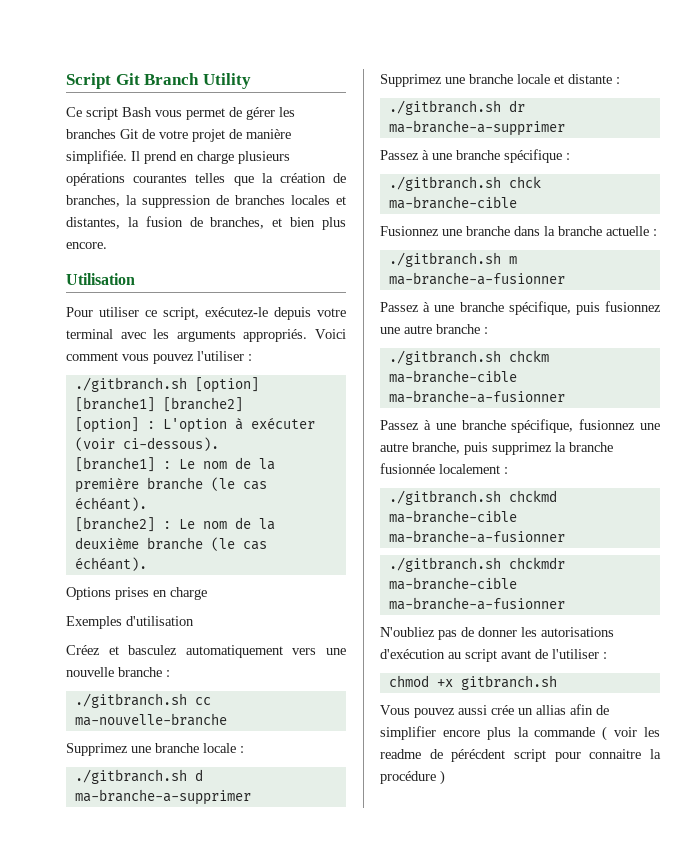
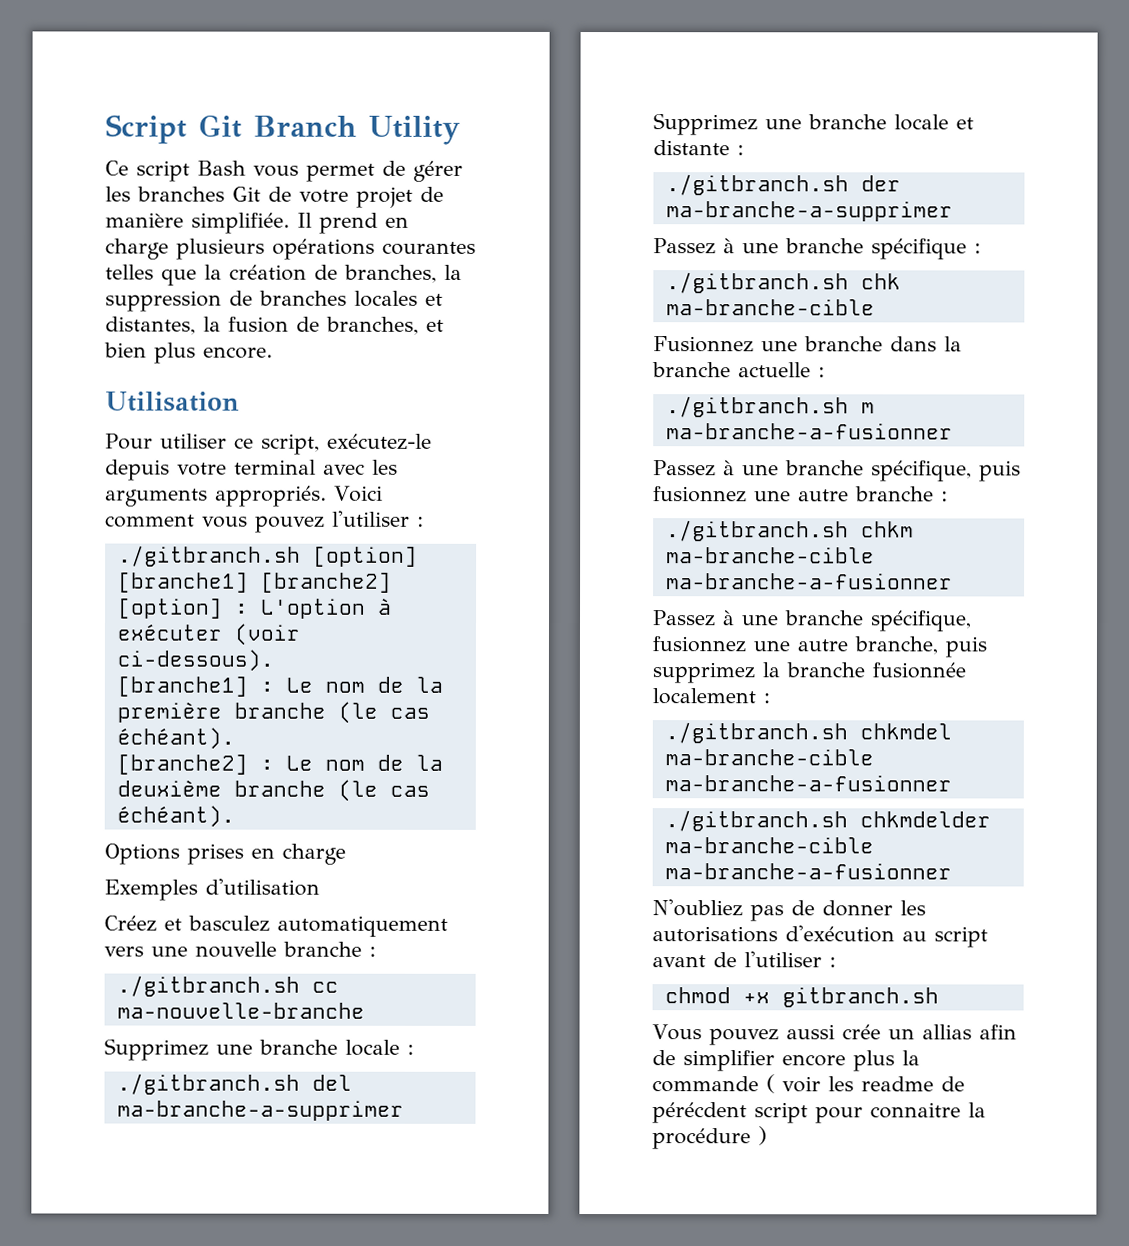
- ./gitbranch.sh d ma-branche-a-supprimer
+ ./gitbranch.sh del ma-branche-a-supprimer
- ./gitbranch.sh dr ma-branche-a-supprimer
+ ./gitbranch.sh der ma-branche-a-supprimer
- ./gitbranch.sh chck ma-branche-cible
+ ./gitbranch.sh chk ma-branche-cible
- ./gitbranch.sh chckm ma-branche-cible ma-branche-a-fusionner
+ ./gitbranch.sh chkm ma-branche-cible ma-branche-a-fusionner
- ./gitbranch.sh chckmd ma-branche-cible ma-branche-a-fusionner
+ ./gitbranch.sh chkmdel ma-branche-cible ma-branche-a-fusionner
- ./gitbranch.sh chckmdr ma-branche-cible ma-branche-a-fusionner
+ ./gitbranch.sh chkmdelder ma-branche-cible ma-branche-a-fusionner

